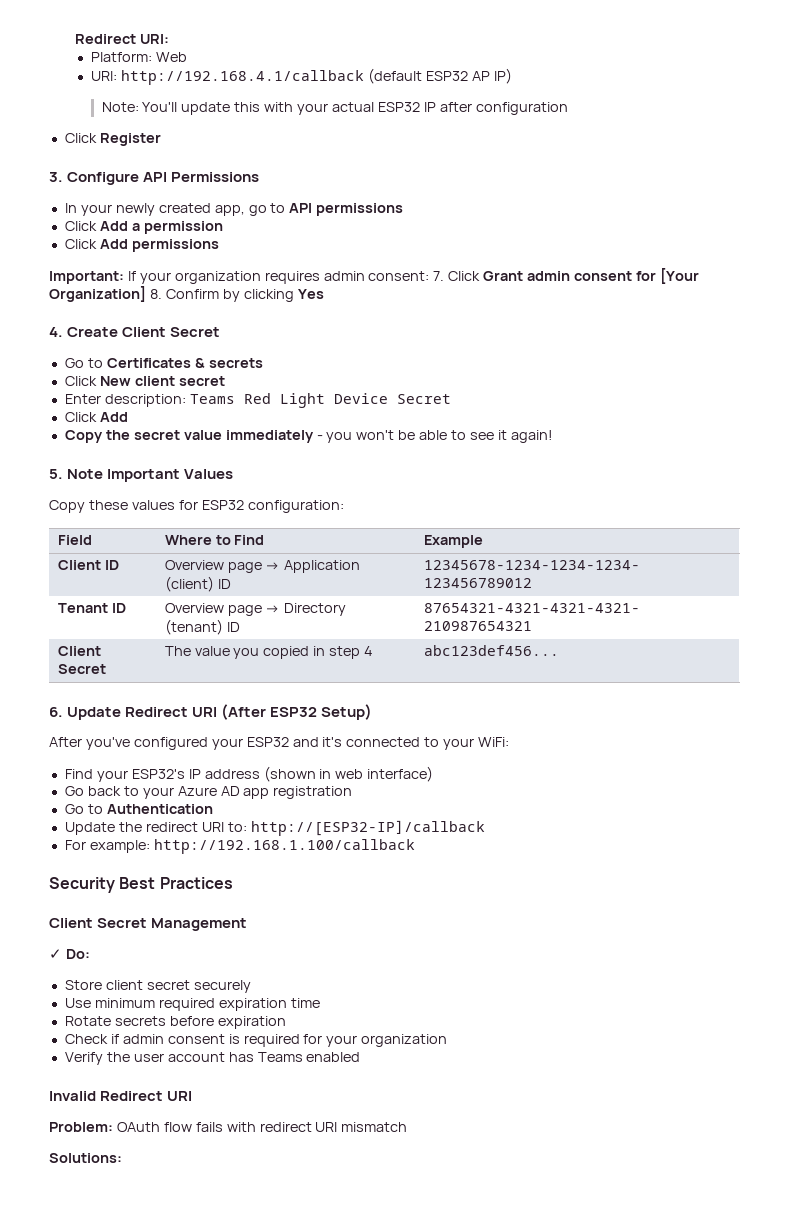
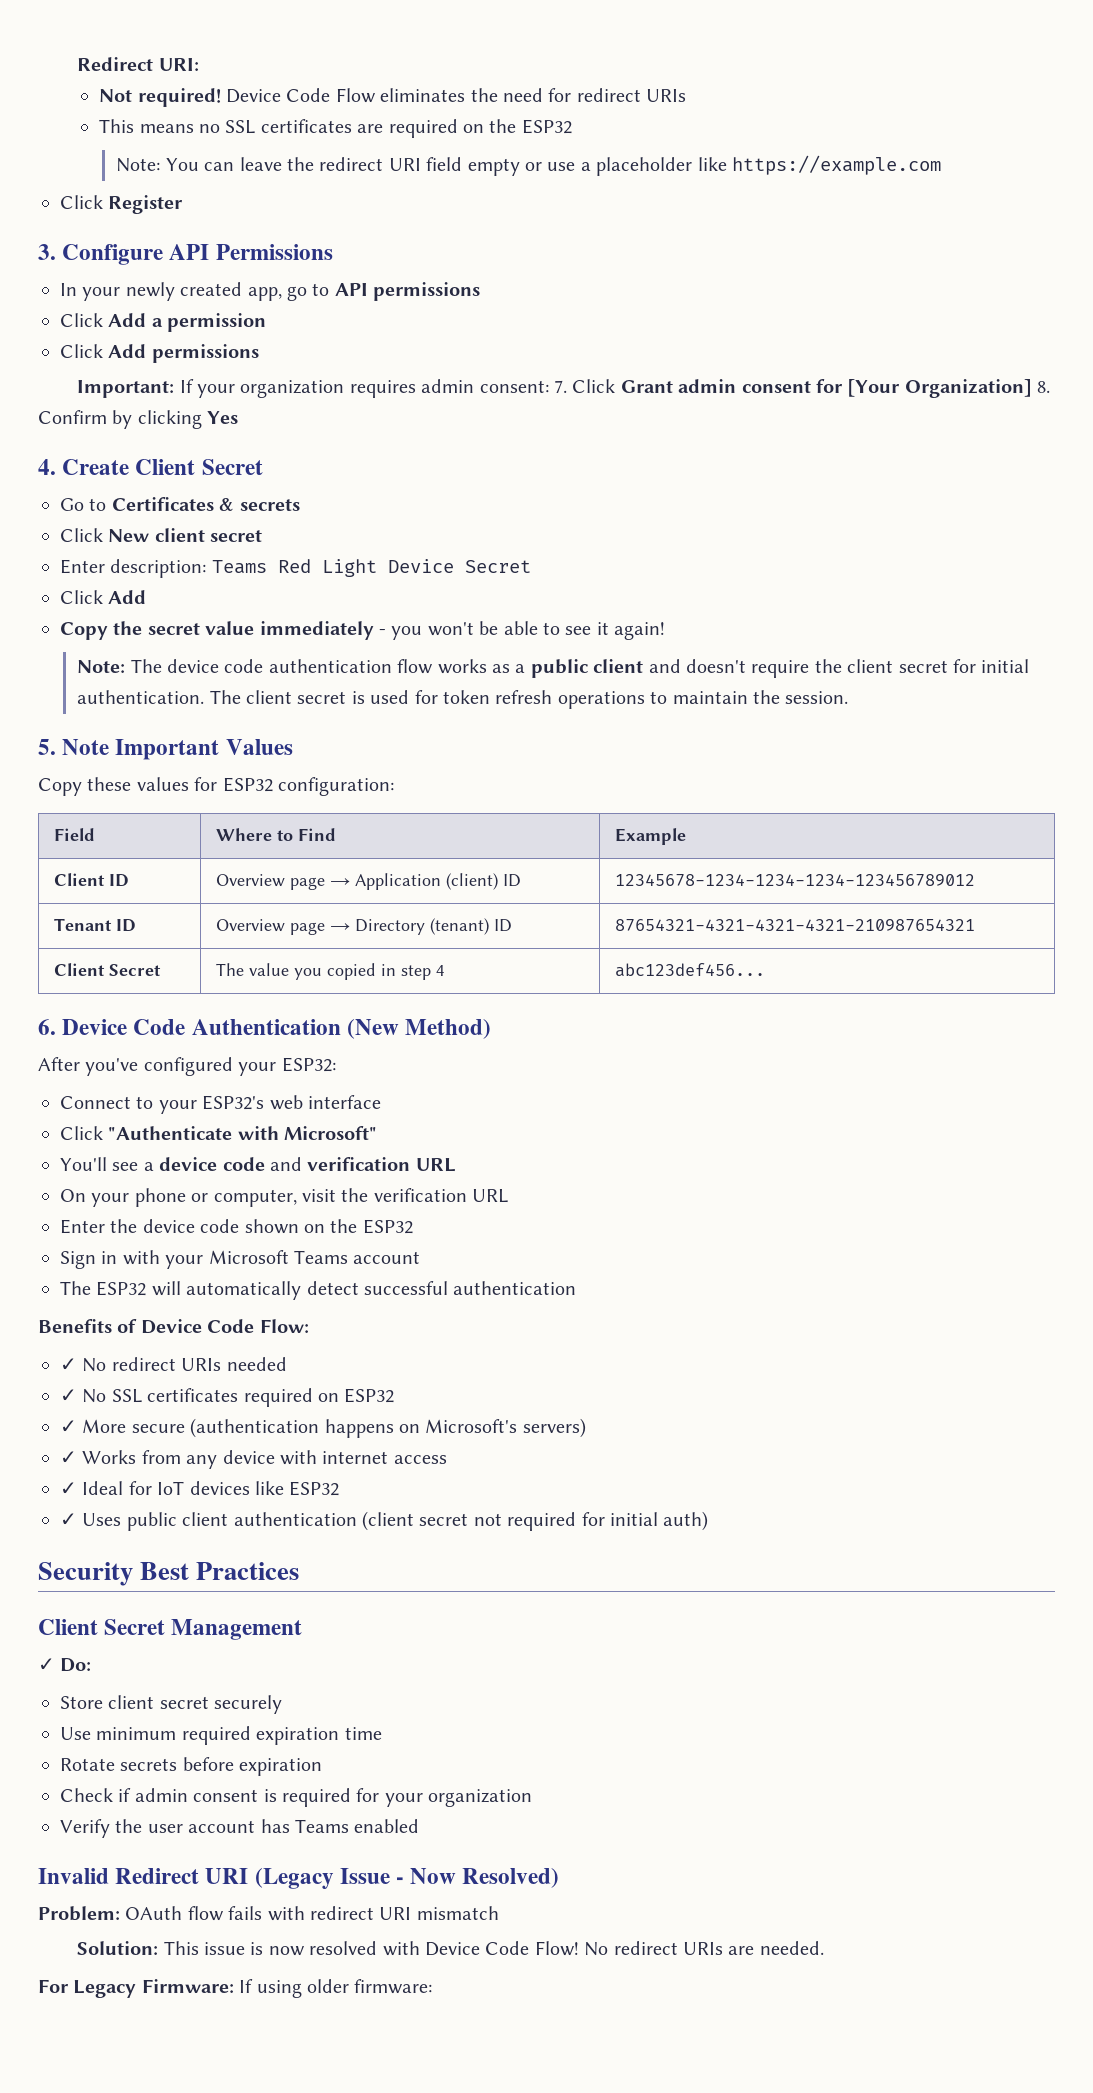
- Platform: Web
- URI: http://192.168.4.1/callback (default ESP32 AP IP)
- Note: You'll update this with your actual ESP32 IP after configuration
+ Not required! Device Code Flow eliminates the need for redirect URIs
+ This means no SSL certificates are required on the ESP32
+ Note: You can leave the redirect URI field empty or use a placeholder like https://example.com
+ Note: The device code authentication flow works as a public client and doesn't require the client secret for initial authentication. The client secret is used for token refresh operations to maintain the session.
- 6. Update Redirect URI (After ESP32 Setup)
- After you've configured your ESP32 and it's connected to your WiFi:
- Find your ESP32's IP address (shown in web interface)
- Go back to your Azure AD app registration
- Go to Authentication
- Update the redirect URI to: http://[ESP32-IP]/callback
- For example: http://192.168.1.100/callback
+ 6. Device Code Authentication (New Method)
+ After you've configured your ESP32:
+ Connect to your ESP32's web interface
+ Click "Authenticate with Microsoft"
+ You'll see a device code and verification URL
+ On your phone or computer, visit the verification URL
+ Enter the device code shown on the ESP32
+ Sign in with your Microsoft Teams account
+ The ESP32 will automatically detect successful authentication
+ Benefits of Device Code Flow:
+ ✓ No redirect URIs needed
+ ✓ No SSL certificates required on ESP32
+ ✓ More secure (authentication happens on Microsoft's servers)
+ ✓ Works from any device with internet access
+ ✓ Ideal for IoT devices like ESP32
+ ✓ Uses public client authentication (client secret not required for initial auth)
- Invalid Redirect URI
+ Invalid Redirect URI (Legacy Issue - Now Resolved)
- Solutions:
+ Solution: This issue is now resolved with Device Code Flow! No redirect URIs are needed.
+ For Legacy Firmware: If using older firmware:

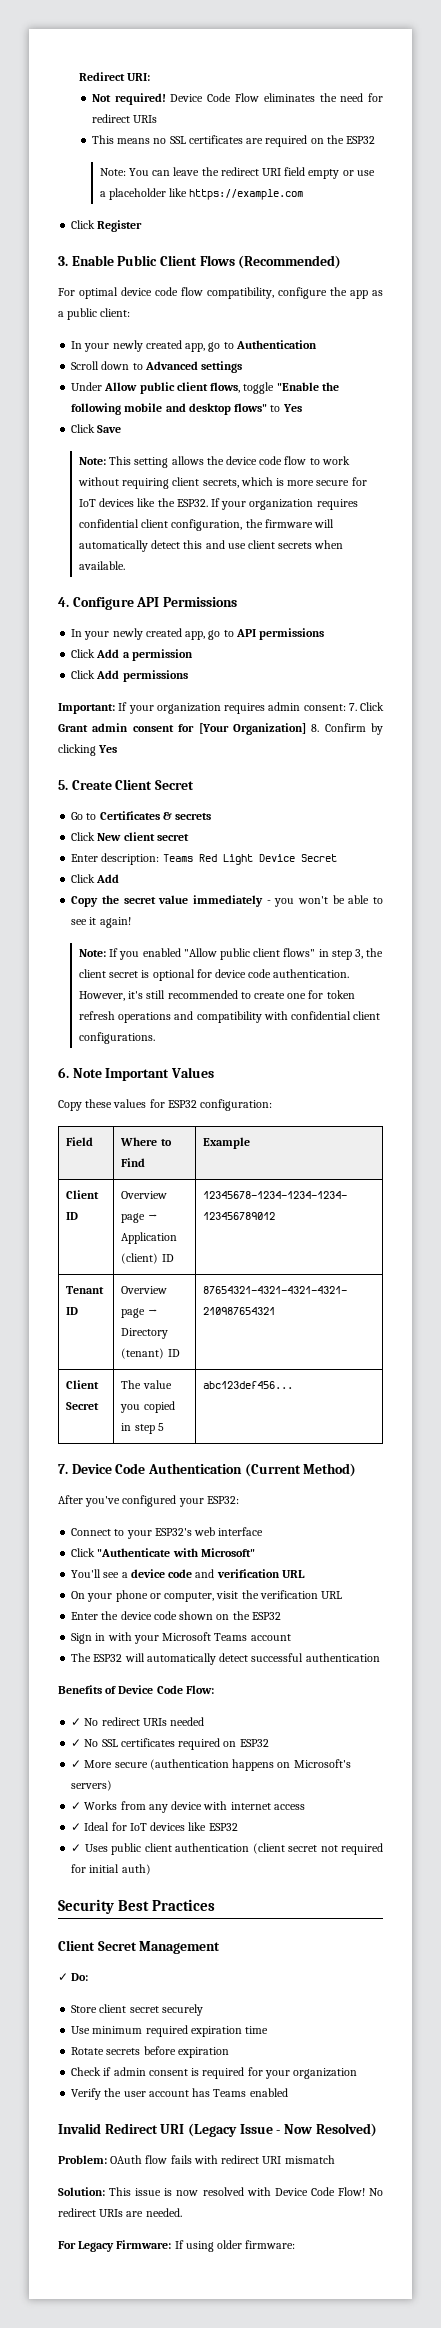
- 3. Configure API Permissions
+ 3. Enable Public Client Flows (Recommended)
+ For optimal device code flow compatibility, configure the app as a public client:
+ In your newly created app, go to Authentication
+ Scroll down to Advanced settings
+ Under Allow public client flows, toggle "Enable the following mobile and desktop flows" to Yes
+ Click Save
+ Note: This setting allows the device code flow to work without requiring client secrets, which is more secure for IoT devices like the ESP32. If your organization requires confidential client configuration, the firmware will automatically detect this and use client secrets when available.
+ 4. Configure API Permissions
- 4. Create Client Secret
+ 5. Create Client Secret
- Note: The device code authentication flow works as a public client and doesn't require the client secret for initial authentication. The client secret is used for token refresh operations to maintain the session.
- 5. Note Important Values
+ Note: If you enabled "Allow public client flows" in step 3, the client secret is optional for device code authentication. However, it's still recommended to create one for token refresh operations and compatibility with confidential client configurations.
+ 6. Note Important Values
- Client Secret | The value you copied in step 4 | abc123def456...
+ Client Secret | The value you copied in step 5 | abc123def456...
- 6. Device Code Authentication (New Method)
+ 7. Device Code Authentication (Current Method)

